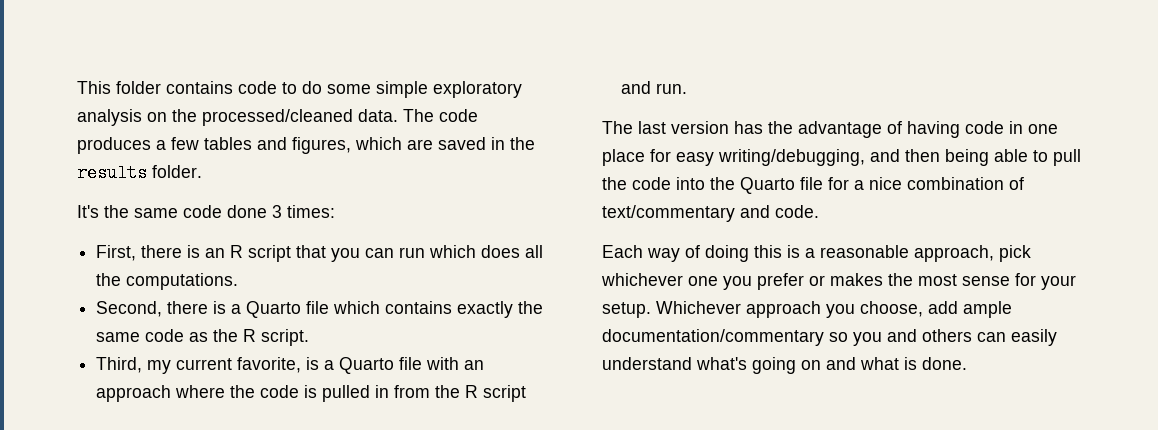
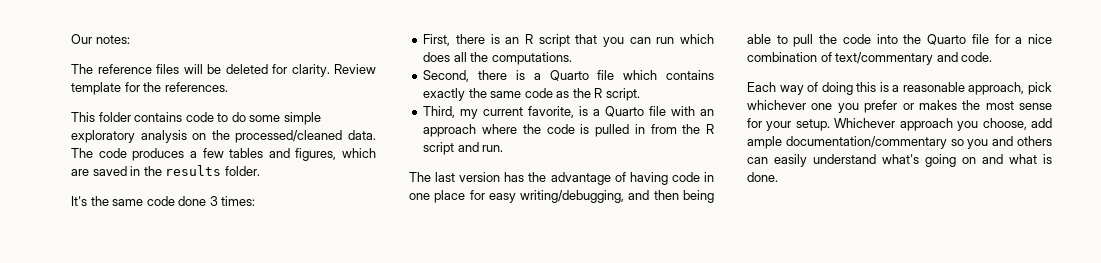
+ Our notes:
+ The reference files will be deleted for clarity. Review template for the references.

